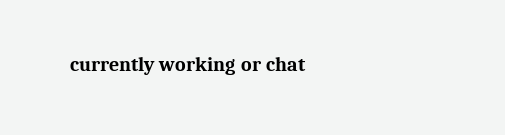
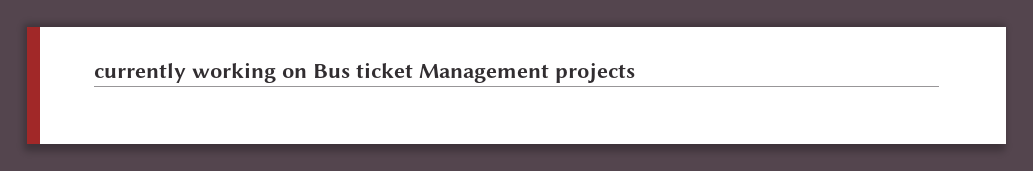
- currently working or chat
+ currently working on Bus ticket Management projects

